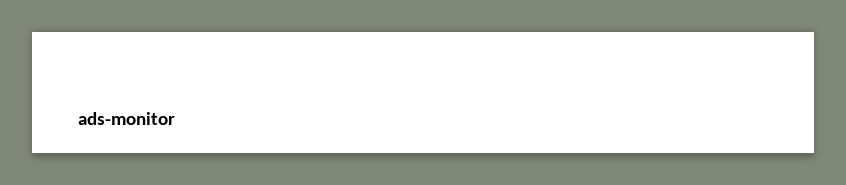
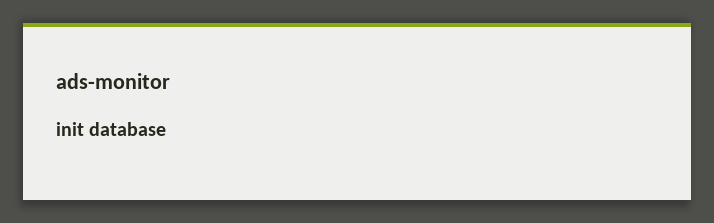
+ init database

